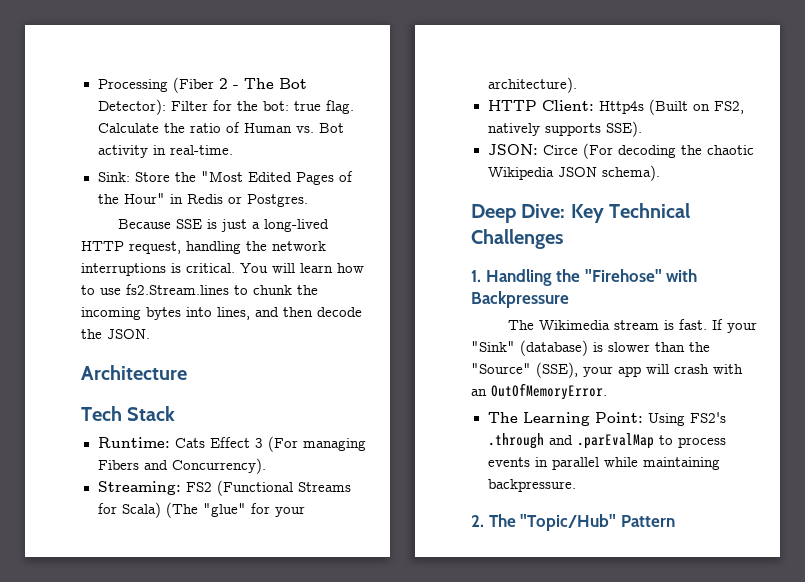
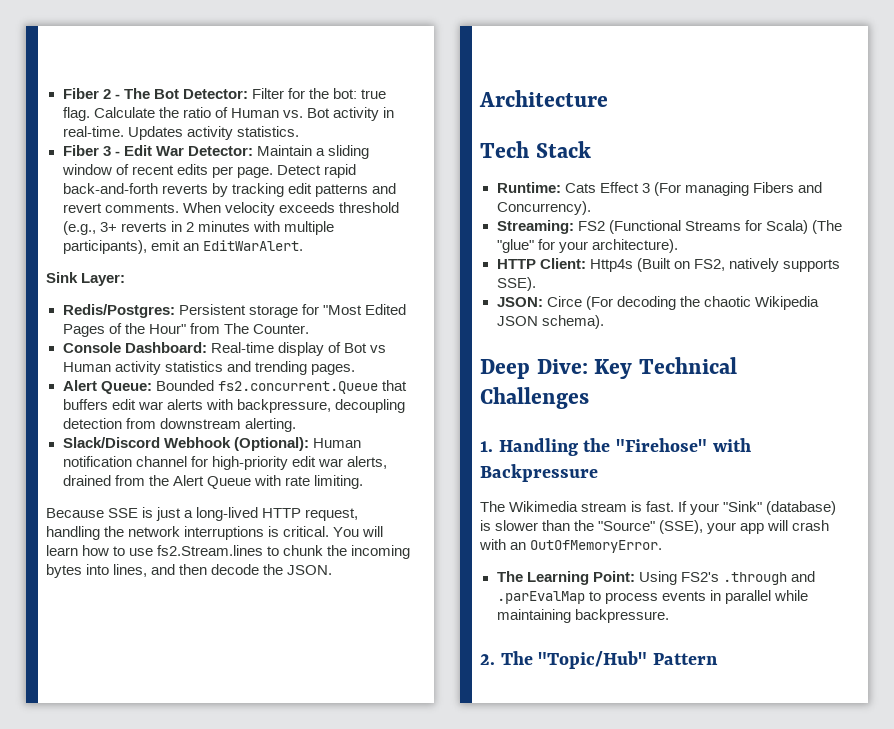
- Processing (Fiber 2 - The Bot Detector): Filter for the bot: true flag.
+ Fiber 2 - The Bot Detector: Filter for the bot: true flag.
- Calculate the ratio of Human vs. Bot activity in real-time.
- Sink: Store the "Most Edited Pages of the Hour" in Redis or Postgres.
+ Calculate the ratio of Human vs. Bot activity in real-time. Updates activity statistics.
+ Fiber 3 - Edit War Detector: Maintain a sliding window of recent edits per page. Detect rapid back-and-forth reverts by tracking edit patterns and revert comments. When velocity exceeds threshold (e.g., 3+ reverts in 2 minutes with multiple participants), emit an EditWarAlert.
+ Sink Layer:
+ Redis/Postgres: Persistent storage for "Most Edited Pages of the Hour" from The Counter.
+ Console Dashboard: Real-time display of Bot vs Human activity statistics and trending pages.
+ Alert Queue: Bounded fs2.concurrent.Queue that buffers edit war alerts with backpressure, decoupling detection from downstream alerting.
+ Slack/Discord Webhook (Optional): Human notification channel for high-priority edit war alerts, drained from the Alert Queue with rate limiting.

